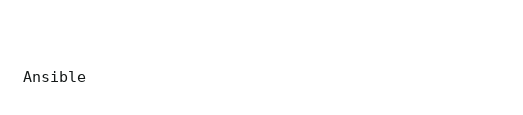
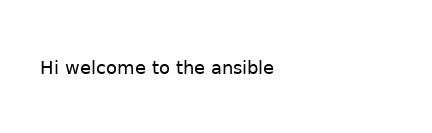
- Ansible
+ Hi welcome to the ansible

